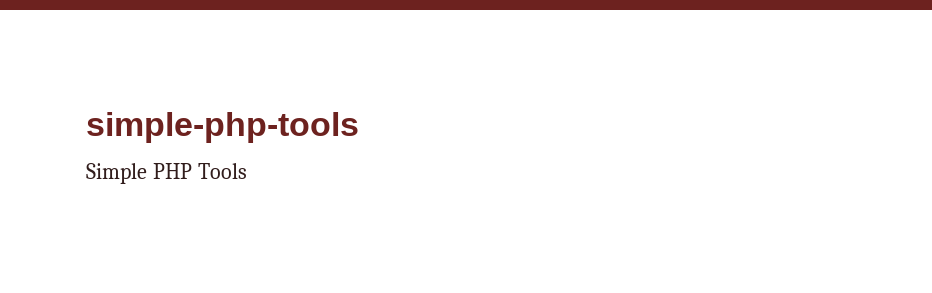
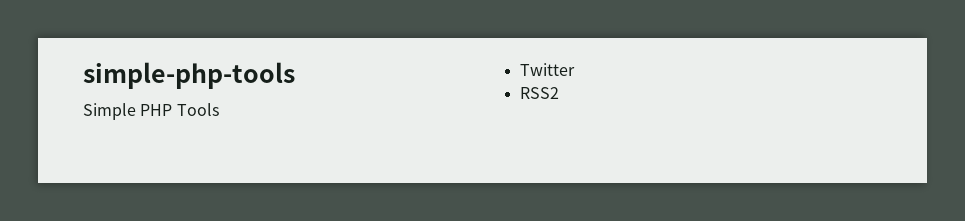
+ Twitter
+ RSS2

